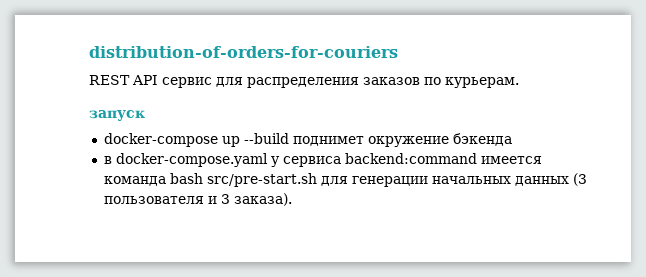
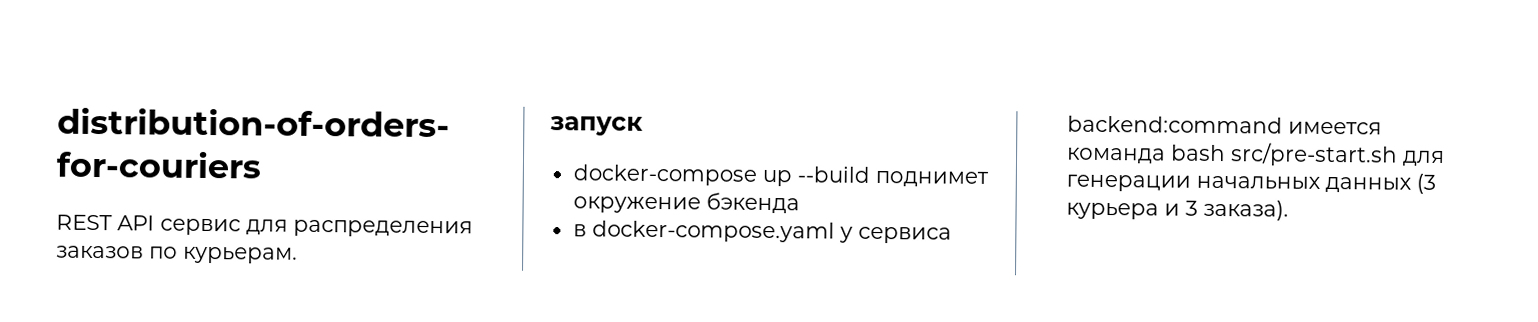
- в docker-compose.yaml у сервиса backend:command имеется команда bash src/pre-start.sh для генерации начальных данных (3 пользователя и 3 заказа).
+ в docker-compose.yaml у сервиса backend:command имеется команда bash src/pre-start.sh для генерации начальных данных (3 курьера и 3 заказа).

